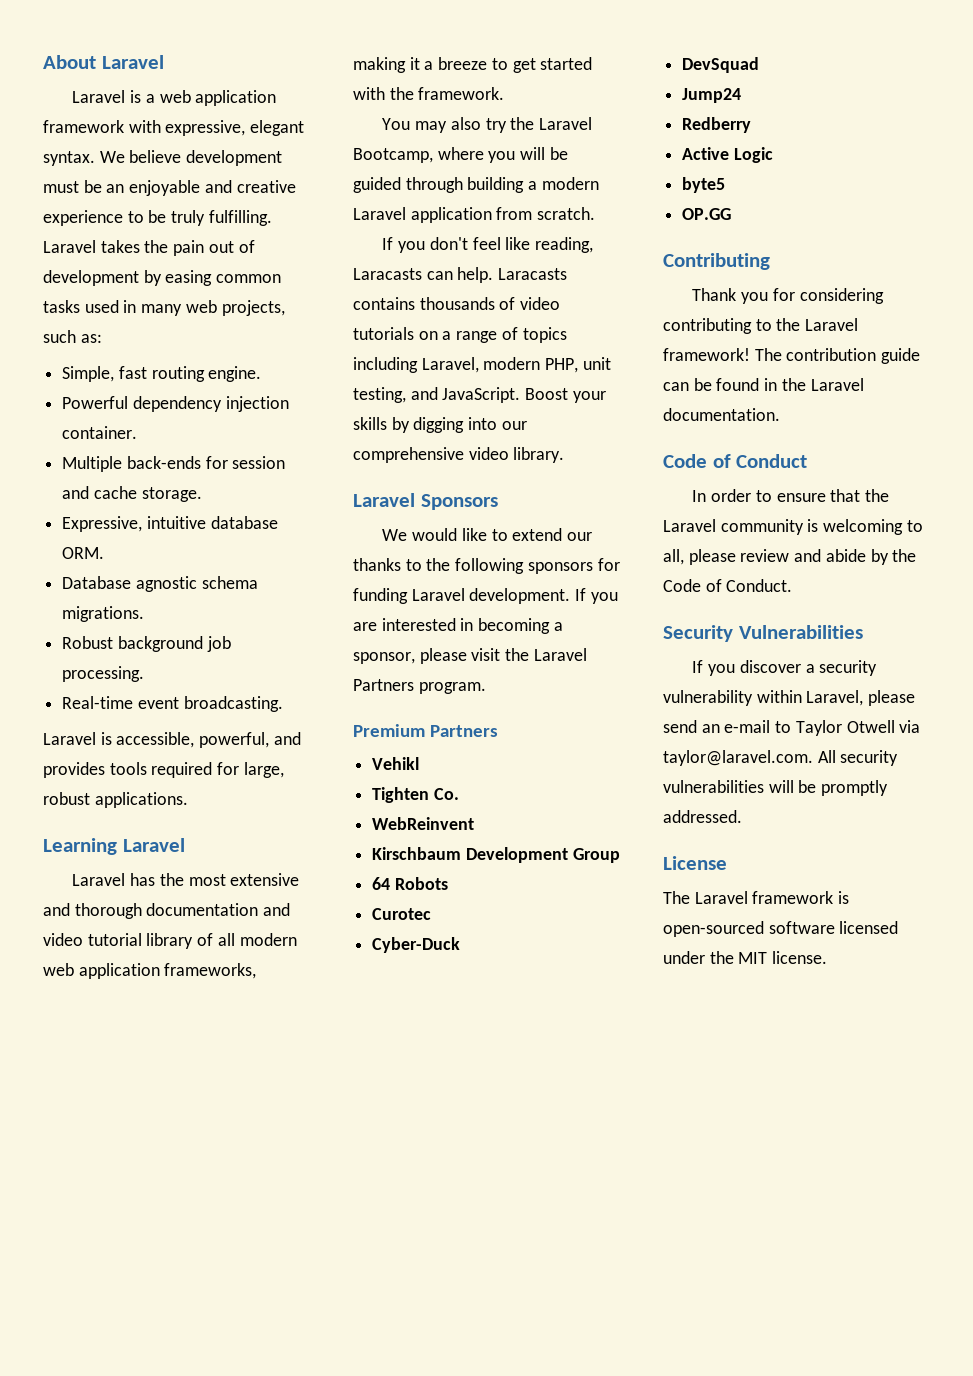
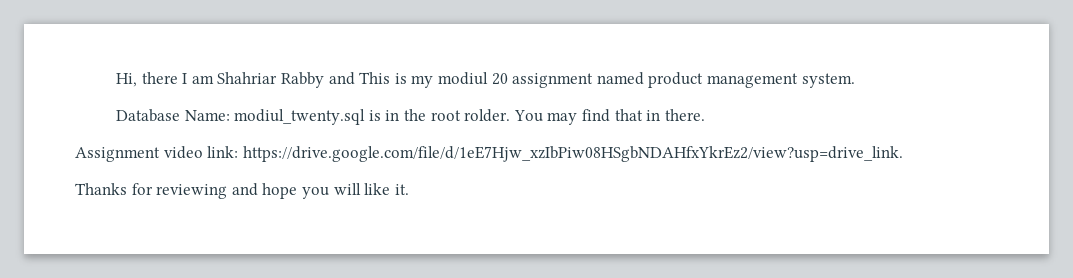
- About Laravel
- Laravel is a web application framework with expressive, elegant syntax. We believe development must be an enjoyable and creative experience to be truly fulfilling. Laravel takes the pain out of development by easing common tasks used in many web projects, such as:
- Simple, fast routing engine.
- Powerful dependency injection container.
- Multiple back-ends for session and cache storage.
- Expressive, intuitive database ORM.
- Database agnostic schema migrations.
- Robust background job processing.
- Real-time event broadcasting.
- Laravel is accessible, powerful, and provides tools required for large, robust applications.
- Learning Laravel
- Laravel has the most extensive and thorough documentation and video tutorial library of all modern web application frameworks, making it a breeze to get started with the framework.
- You may also try the Laravel Bootcamp, where you will be guided through building a modern Laravel application from scratch.
- If you don't feel like reading, Laracasts can help. Laracasts contains thousands of video tutorials on a range of topics including Laravel, modern PHP, unit testing, and JavaScript. Boost your skills by digging into our comprehensive video library.
- Laravel Sponsors
- We would like to extend our thanks to the following sponsors for funding Laravel development. If you are interested in becoming a sponsor, please visit the Laravel Partners program.
- Premium Partners
- Vehikl
- Tighten Co.
- WebReinvent
- Kirschbaum Development Group
- 64 Robots
- Curotec
- Cyber-Duck
- DevSquad
- Jump24
- Redberry
- Active Logic
- byte5
- OP.GG
- Contributing
- Thank you for considering contributing to the Laravel framework! The contribution guide can be found in the Laravel documentation.
- Code of Conduct
- In order to ensure that the Laravel community is welcoming to all, please review and abide by the Code of Conduct.
- Security Vulnerabilities
- If you discover a security vulnerability within Laravel, please send an e-mail to Taylor Otwell via taylor@laravel.com. All security vulnerabilities will be promptly addressed.
- License
- The Laravel framework is open-sourced software licensed under the MIT license.
+ Hi, there I am Shahriar Rabby and This is my modiul 20 assignment named product management system.
+ Database Name: modiul_twenty.sql is in the root rolder. You may find that in there.
+ Assignment video link: https://drive.google.com/file/d/1eE7Hjw_xzIbPiw08HSgbNDAHfxYkrEz2/view?usp=drive_link.
+ Thanks for reviewing and hope you will like it.

